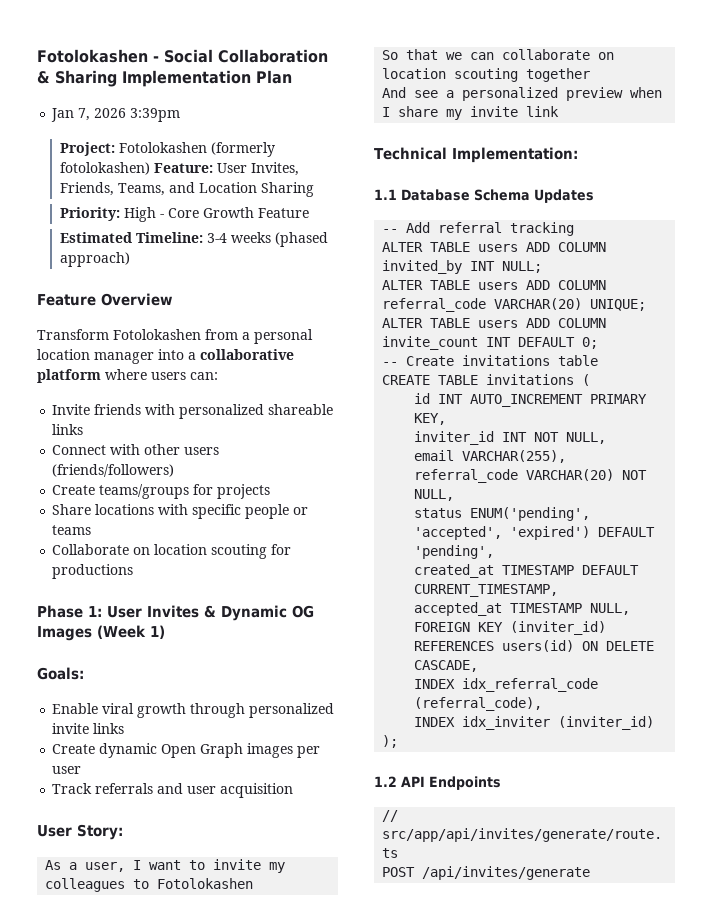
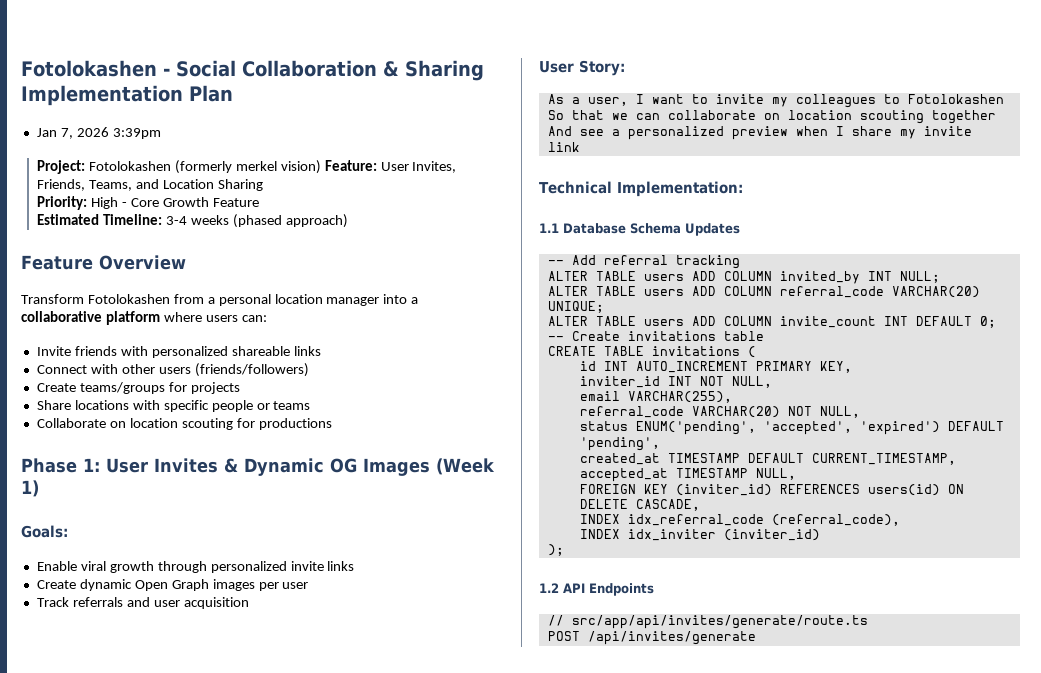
- Project: Fotolokashen (formerly fotolokashen) Feature: User Invites, Friends, Teams, and Location Sharing
+ Project: Fotolokashen (formerly merkel vision) Feature: User Invites, Friends, Teams, and Location Sharing

